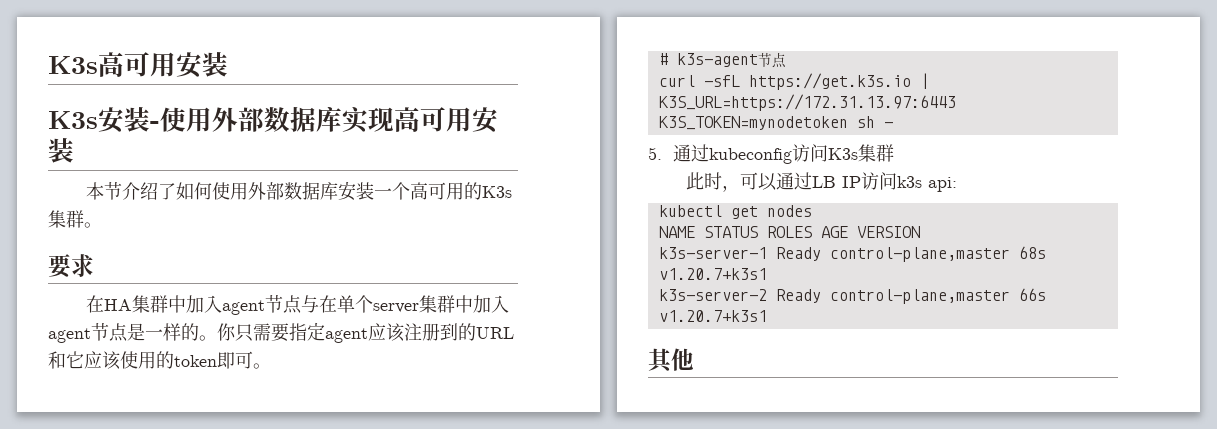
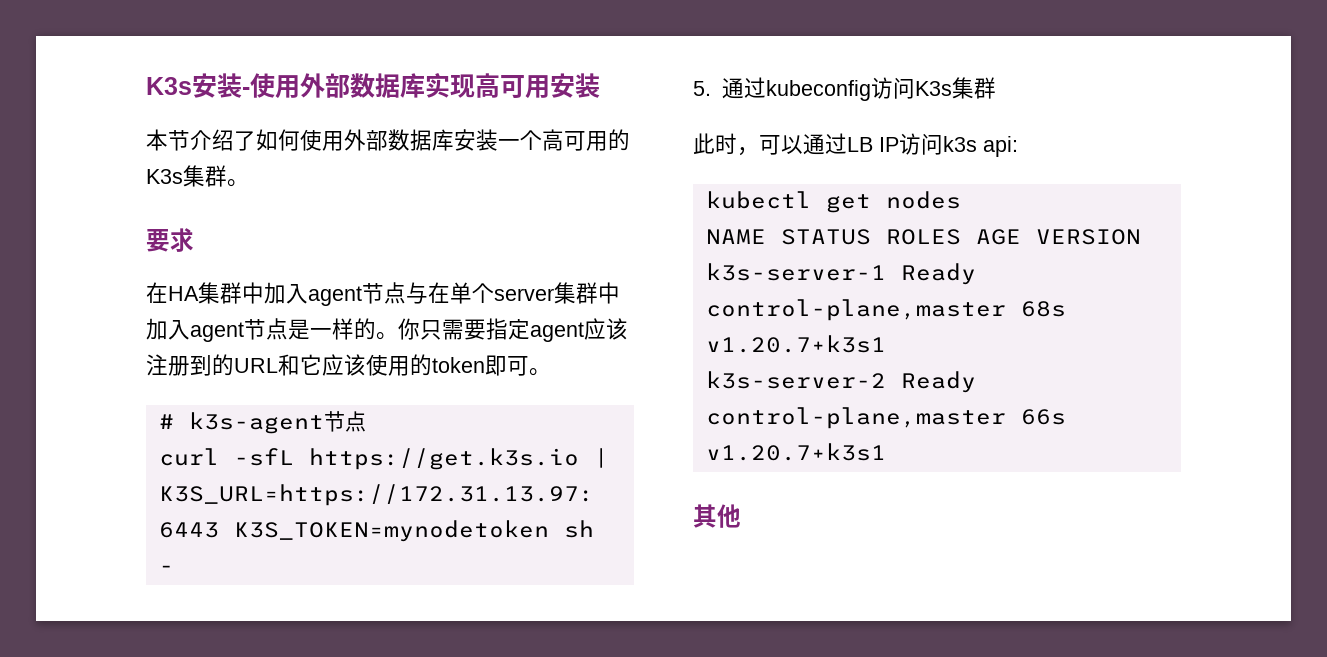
- K3s高可用安装

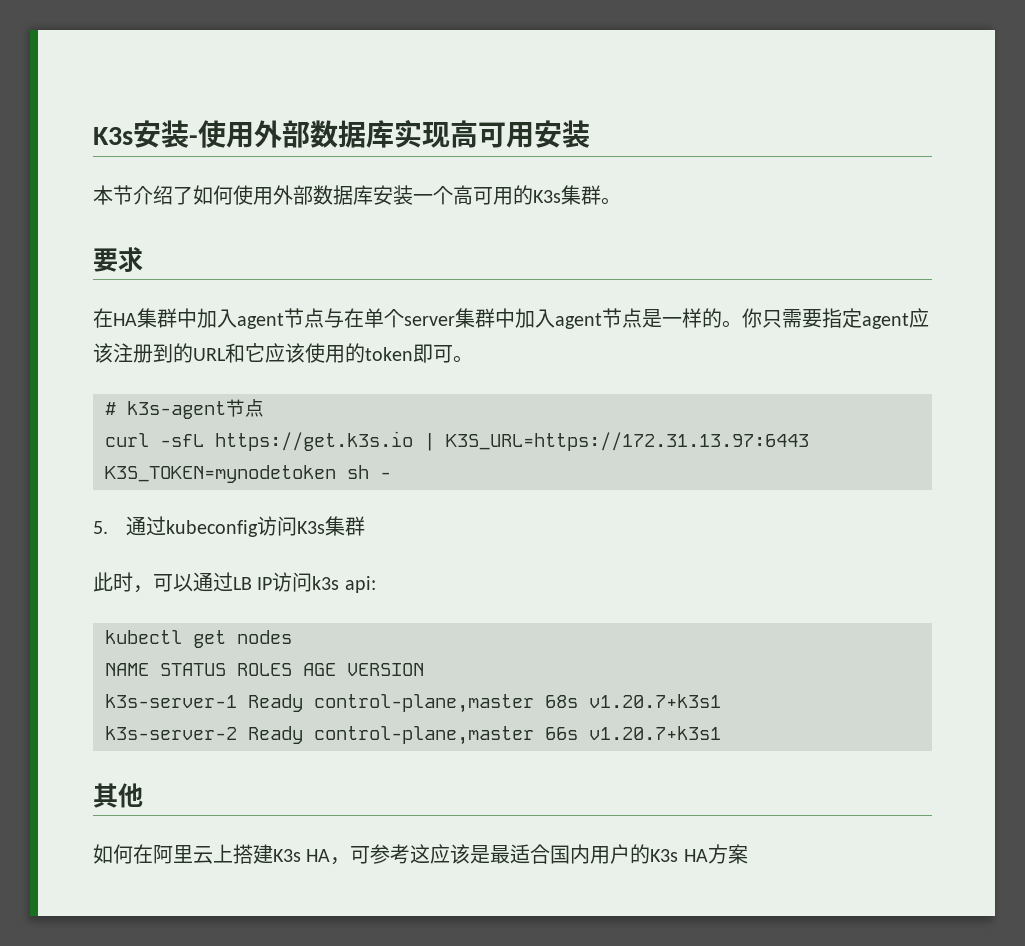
+ 如何在阿里云上搭建K3s HA，可参考这应该是最适合国内用户的K3s HA方案

